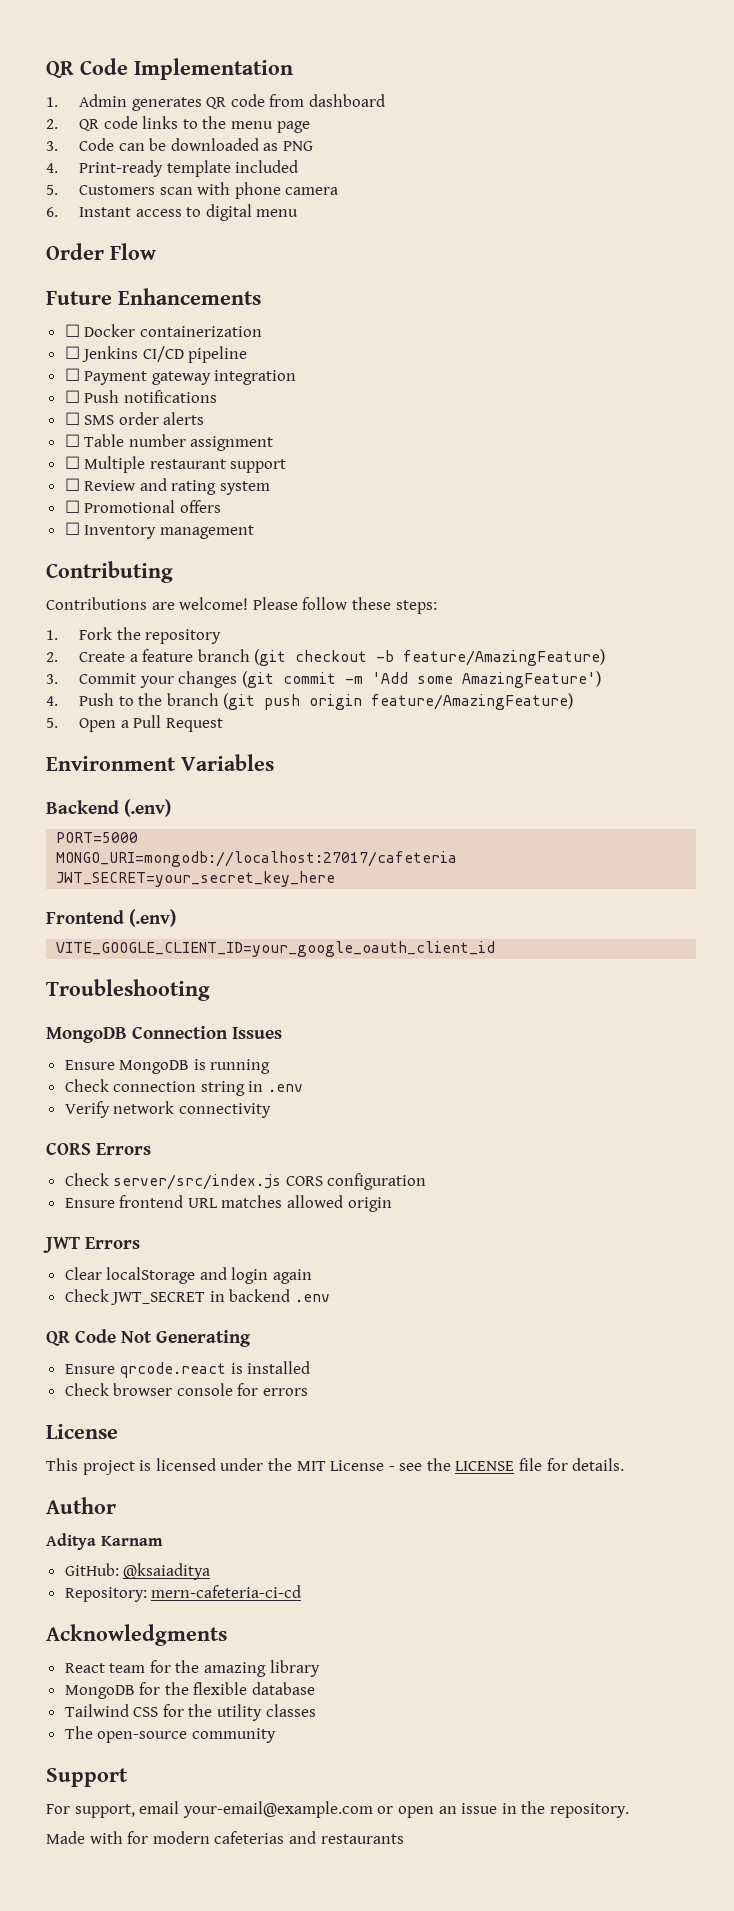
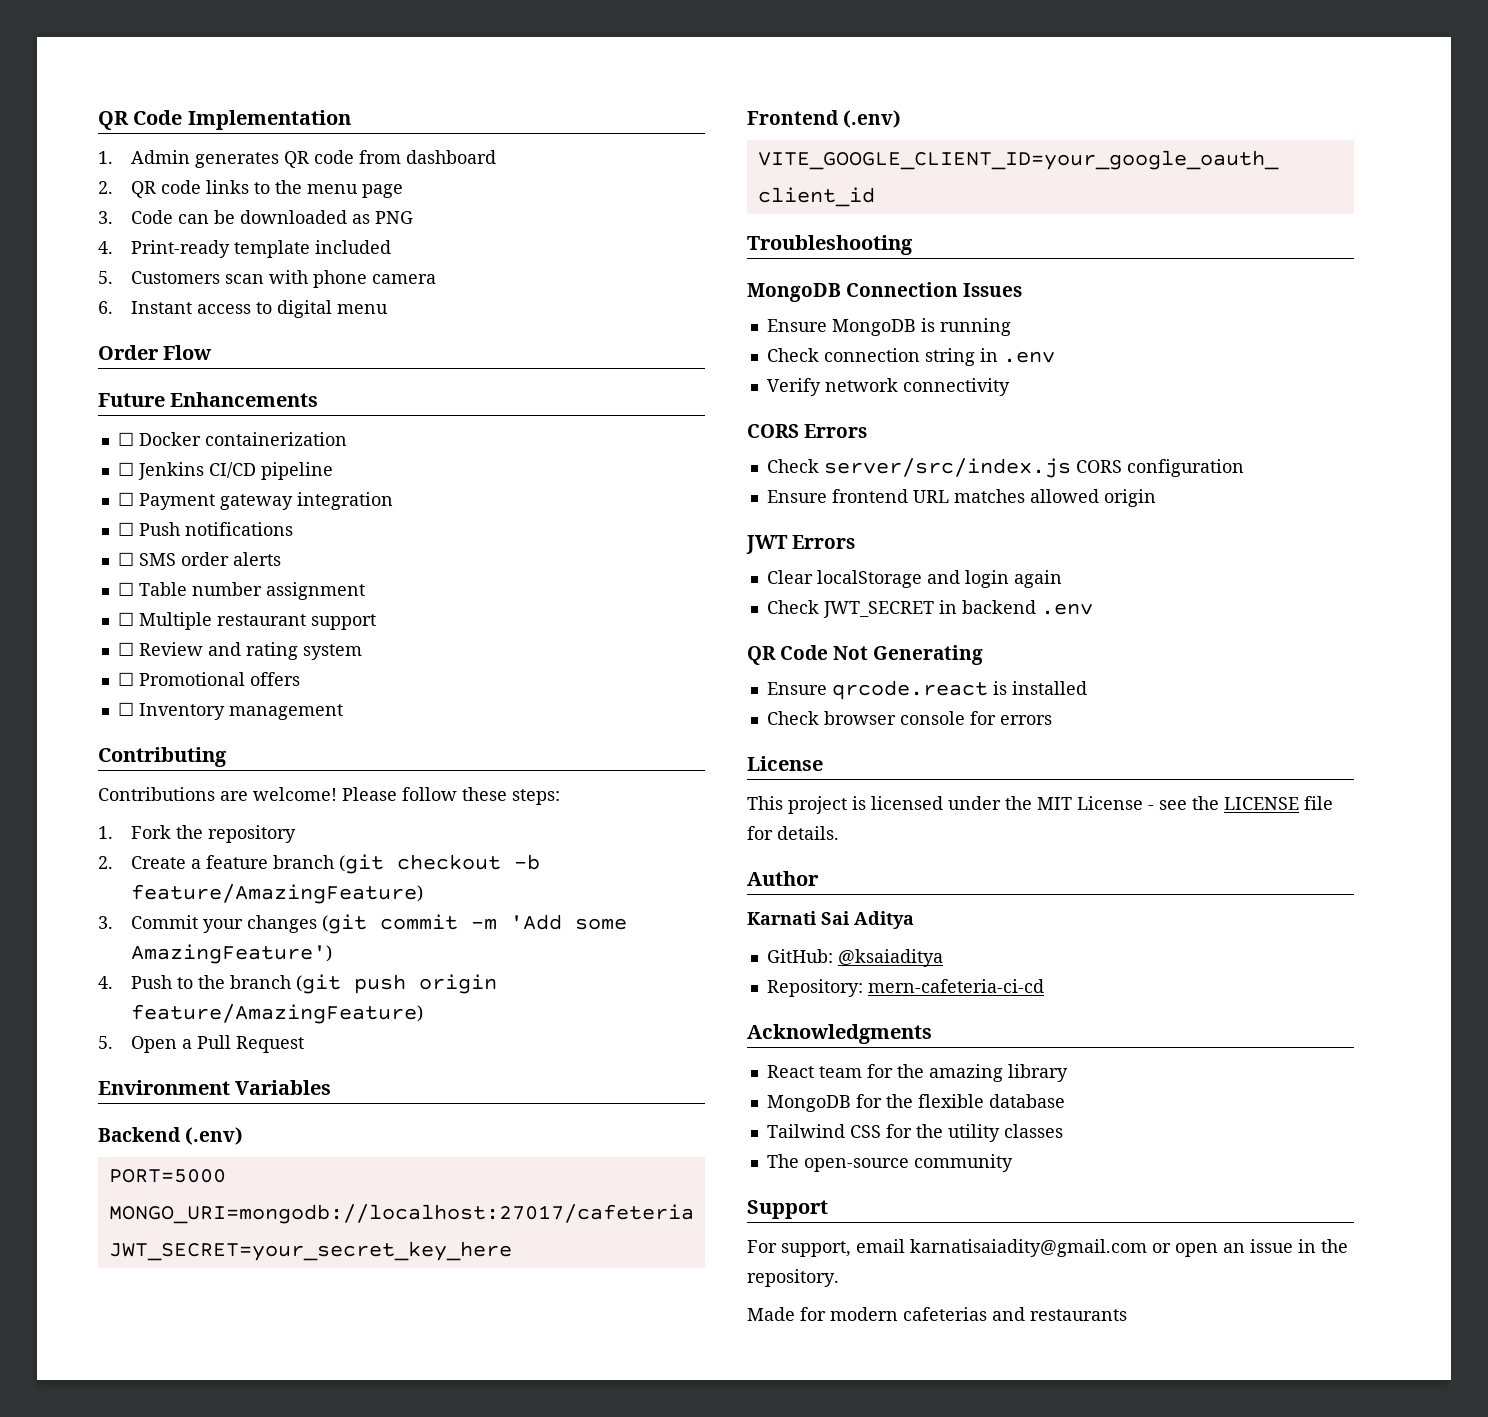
- Aditya Karnam
+ Karnati Sai Aditya
- For support, email your-email@example.com or open an issue in the repository.
+ For support, email karnatisaiadity@gmail.com or open an issue in the repository.
- Made with for modern cafeterias and restaurants
+ Made for modern cafeterias and restaurants

